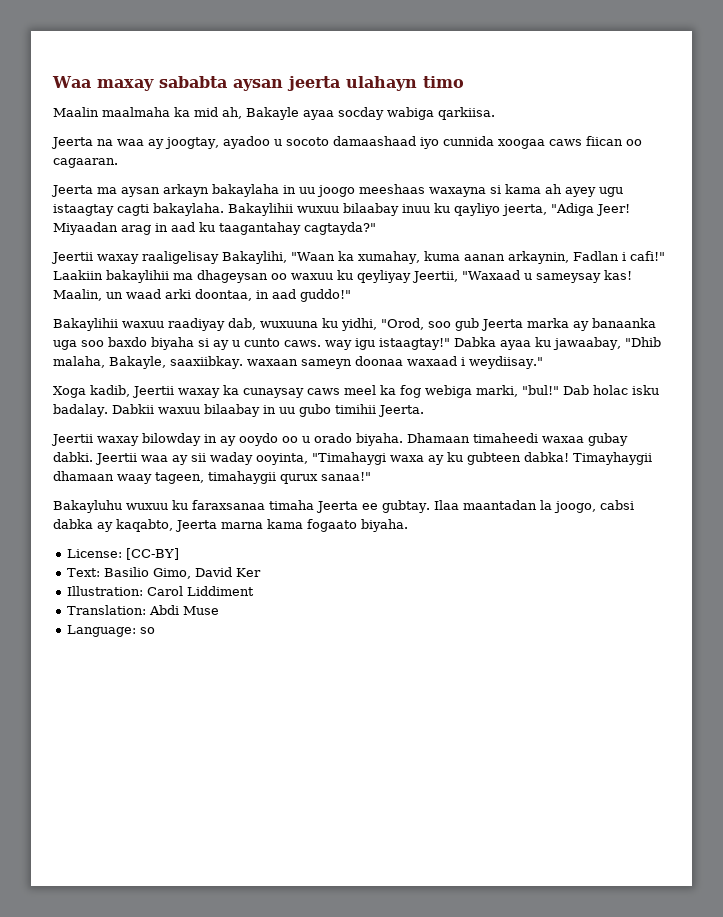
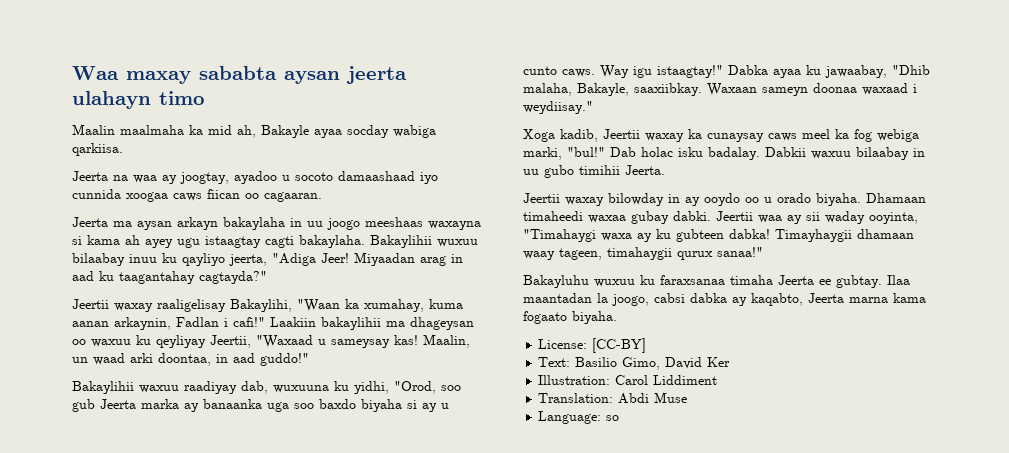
- Bakaylihii waxuu raadiyay dab, wuxuuna ku yidhi, "Orod, soo gub Jeerta marka ay banaanka uga soo baxdo biyaha si ay u cunto caws. way igu istaagtay!"
+ Bakaylihii waxuu raadiyay dab, wuxuuna ku yidhi, "Orod, soo gub Jeerta marka ay banaanka uga soo baxdo biyaha si ay u cunto caws. Way igu istaagtay!"
- Dabka ayaa ku jawaabay, "Dhib malaha, Bakayle, saaxiibkay. waxaan sameyn doonaa waxaad i weydiisay."
+ Dabka ayaa ku jawaabay, "Dhib malaha, Bakayle, saaxiibkay. Waxaan sameyn doonaa waxaad i weydiisay."

